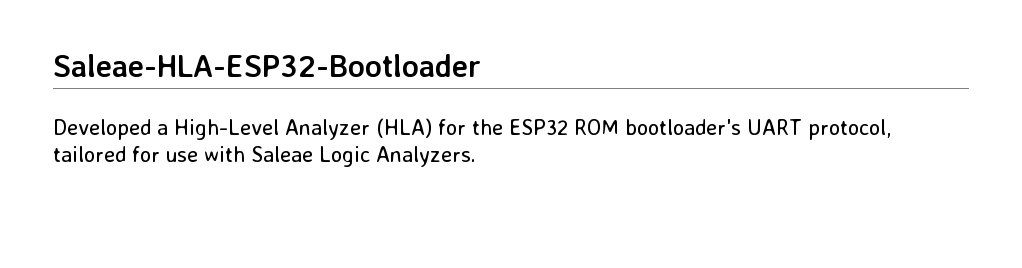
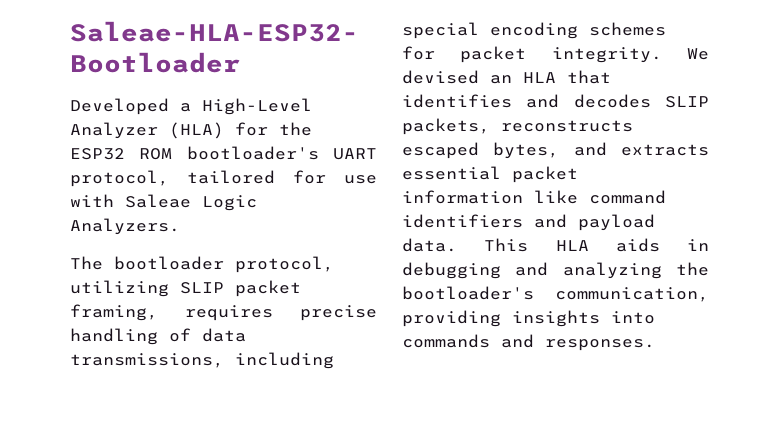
+ The bootloader protocol, utilizing SLIP packet framing, requires precise handling of data transmissions, including special encoding schemes for packet integrity. We devised an HLA that identifies and decodes SLIP packets, reconstructs escaped bytes, and extracts essential packet information like command identifiers and payload data. This HLA aids in debugging and analyzing the bootloader's communication, providing insights into commands and responses.

